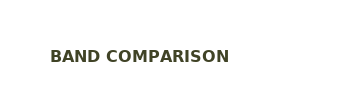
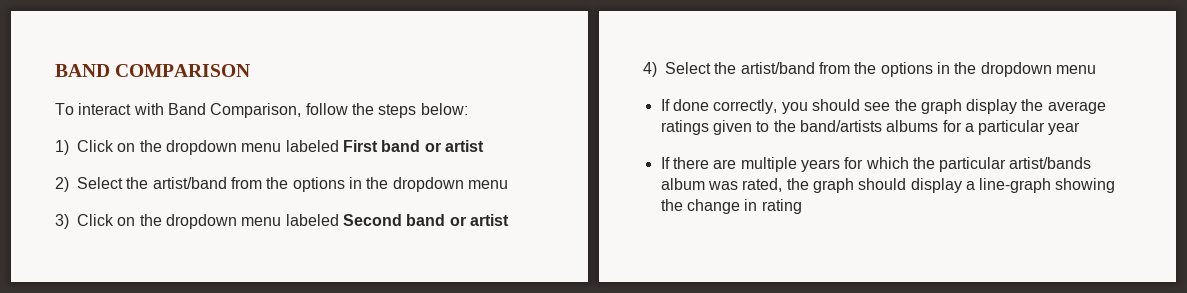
+ To interact with Band Comparison, follow the steps below:
+ 1) Click on the dropdown menu labeled First band or artist
+ 2) Select the artist/band from the options in the dropdown menu
+ 3) Click on the dropdown menu labeled Second band or artist
+ 4) Select the artist/band from the options in the dropdown menu
+ If done correctly, you should see the graph display the average ratings given to the band/artists albums for a particular year
+ If there are multiple years for which the particular artist/bands album was rated, the graph should display a line-graph showing the change in rating

